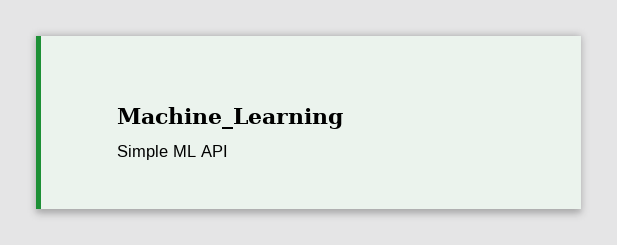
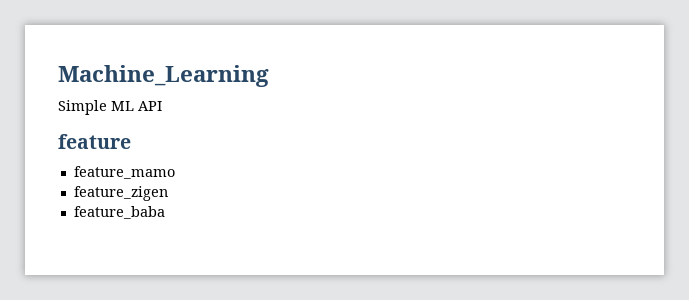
+ feature
+ feature_mamo
+ feature_zigen
+ feature_baba

